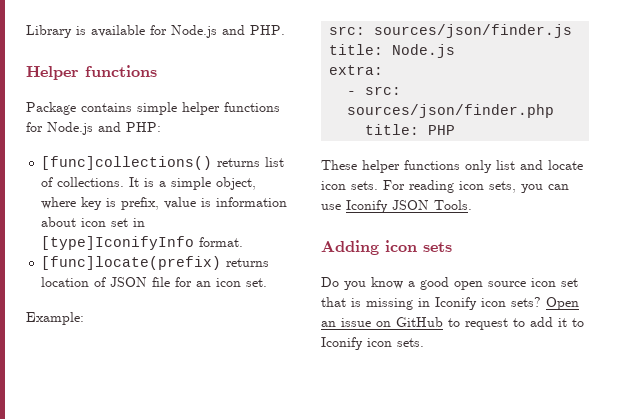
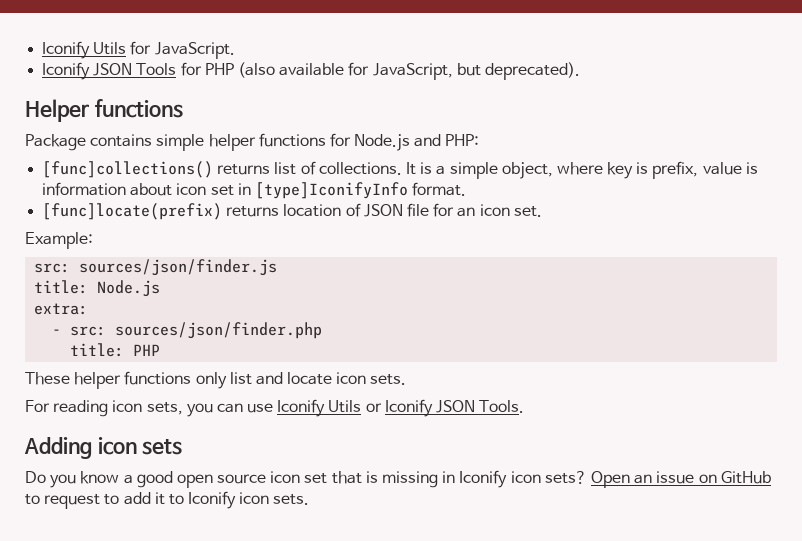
- Library is available for Node.js and PHP.
+ Iconify Utils for JavaScript.
+ Iconify JSON Tools for PHP (also available for JavaScript, but deprecated).
- These helper functions only list and locate icon sets. For reading icon sets, you can use Iconify JSON Tools.
+ These helper functions only list and locate icon sets.
+ For reading icon sets, you can use Iconify Utils or Iconify JSON Tools.

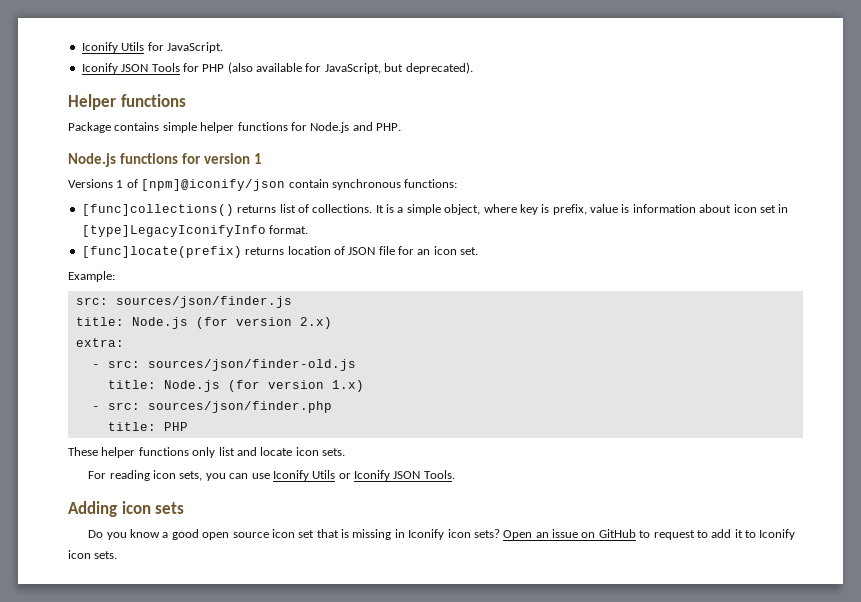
- Package contains simple helper functions for Node.js and PHP:
+ Package contains simple helper functions for Node.js and PHP.
+ Node.js functions for version 1
+ Versions 1 of [npm]@iconify/json contain synchronous functions:
- It is a simple object, where key is prefix, value is information about icon set in [type]IconifyInfo format.
+ It is a simple object, where key is prefix, value is information about icon set in [type]LegacyIconifyInfo format.
- title: Node.js
+ title: Node.js (for version 2.x)
  extra:
+ - src: sources/json/finder-old.js
+ title: Node.js (for version 1.x)

